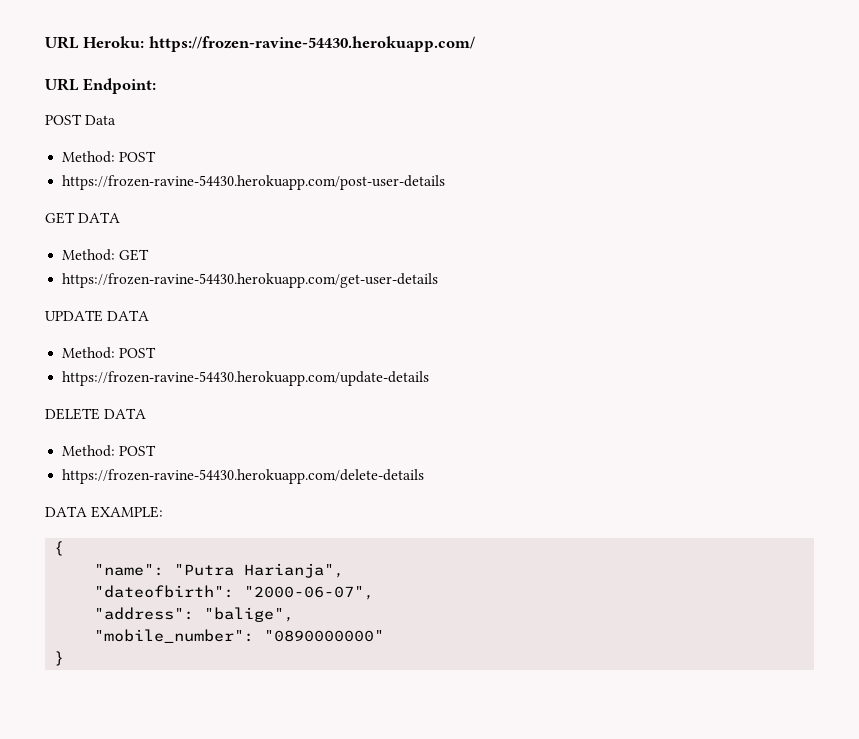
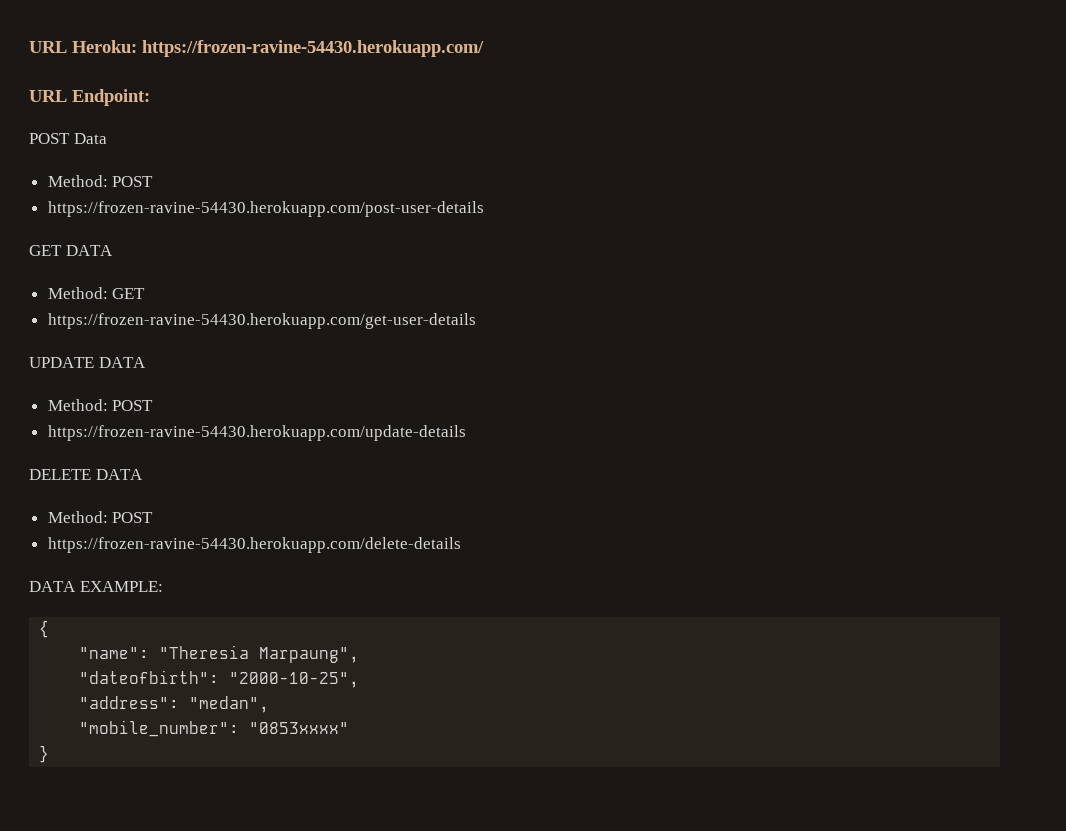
- "name": "Putra Harianja",
+ "name": "Theresia Marpaung",
- "dateofbirth": "2000-06-07",
+ "dateofbirth": "2000-10-25",
- "address": "balige",
+ "address": "medan",
- "mobile_number": "0890000000"
+ "mobile_number": "0853xxxx"

